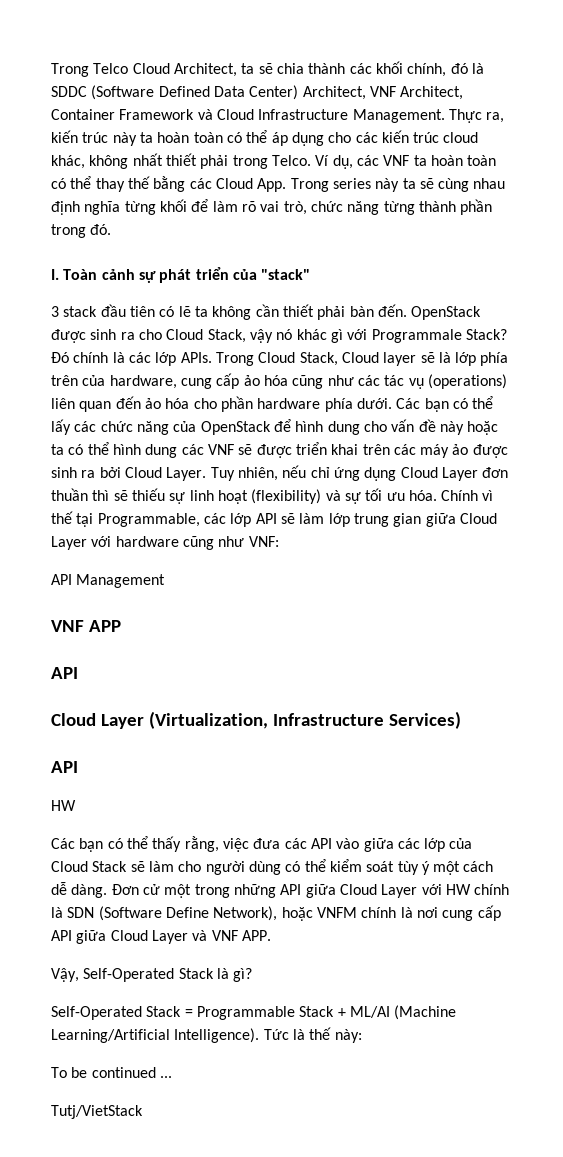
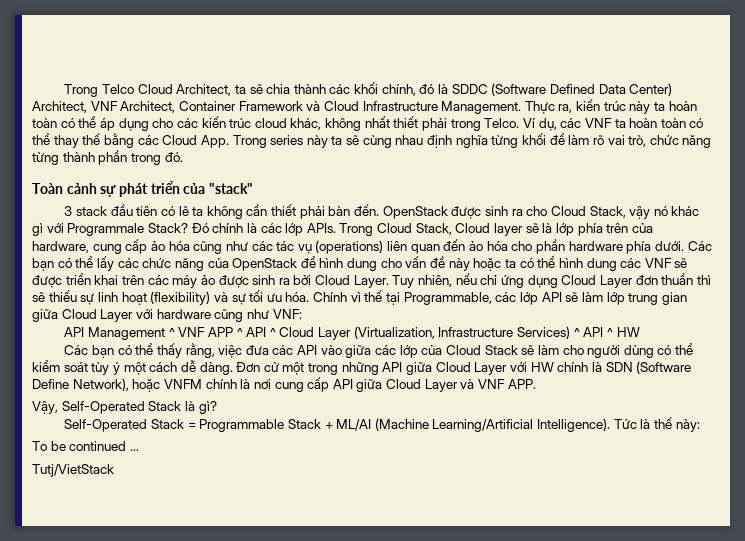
- I. Toàn cảnh sự phát triển của "stack"
+ Toàn cảnh sự phát triển của "stack"
- API Management
- VNF APP
- API
- Cloud Layer (Virtualization, Infrastructure Services)
- API
- HW
+ API Management ^ VNF APP ^ API ^ Cloud Layer (Virtualization, Infrastructure Services) ^ API ^ HW

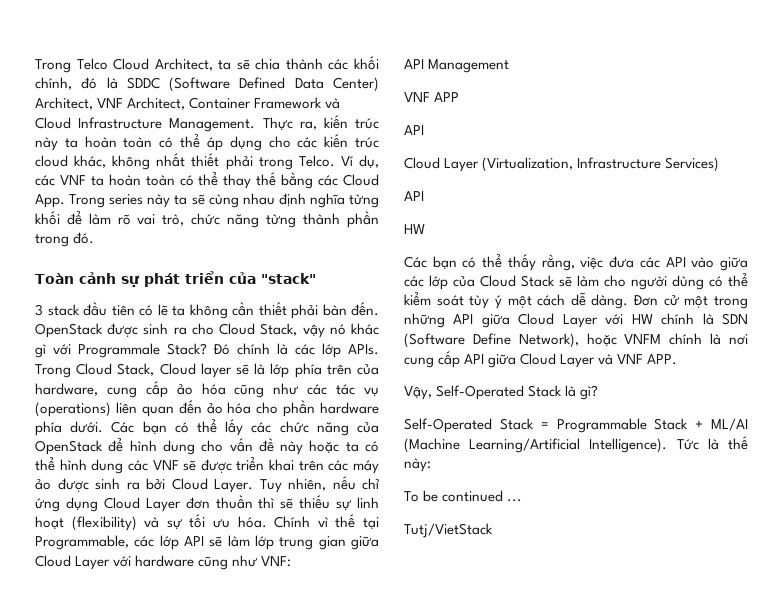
- API Management ^ VNF APP ^ API ^ Cloud Layer (Virtualization, Infrastructure Services) ^ API ^ HW
+ API Management
+ VNF APP
+ API
+ Cloud Layer (Virtualization, Infrastructure Services)
+ API
+ HW

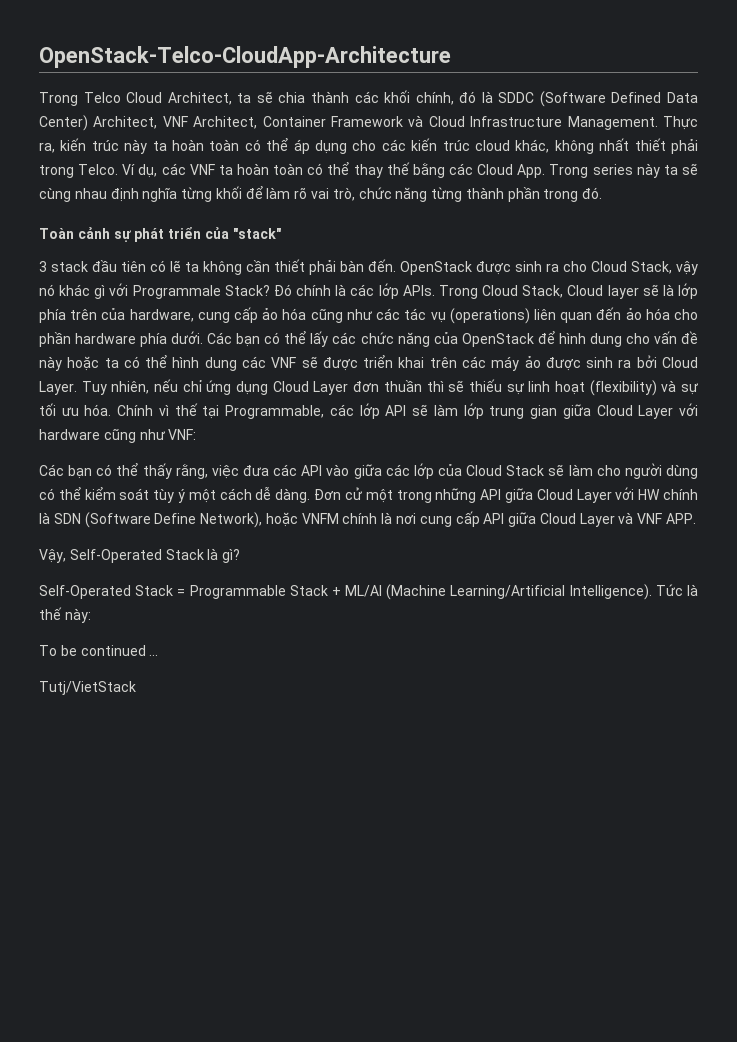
+ OpenStack-Telco-CloudApp-Architecture
- API Management
- VNF APP
- API
- Cloud Layer (Virtualization, Infrastructure Services)
- API
- HW

